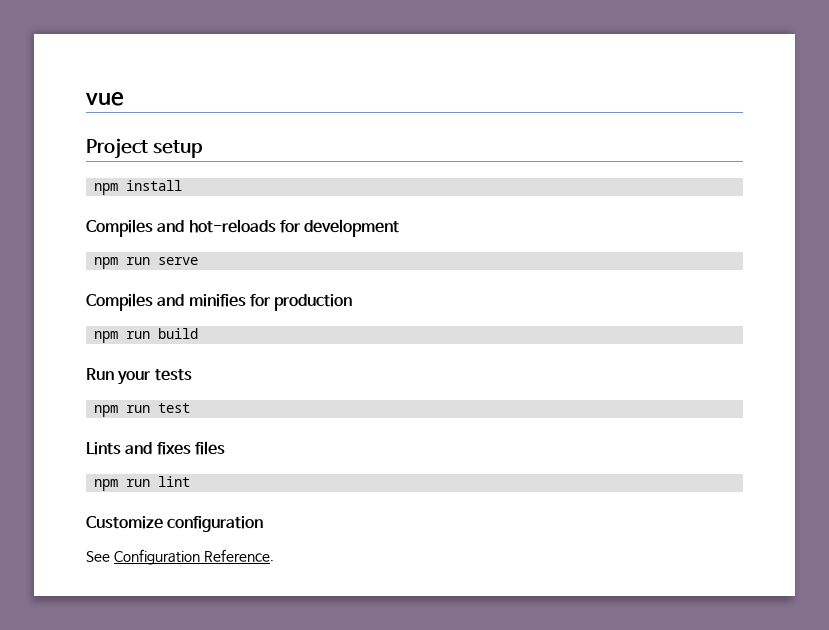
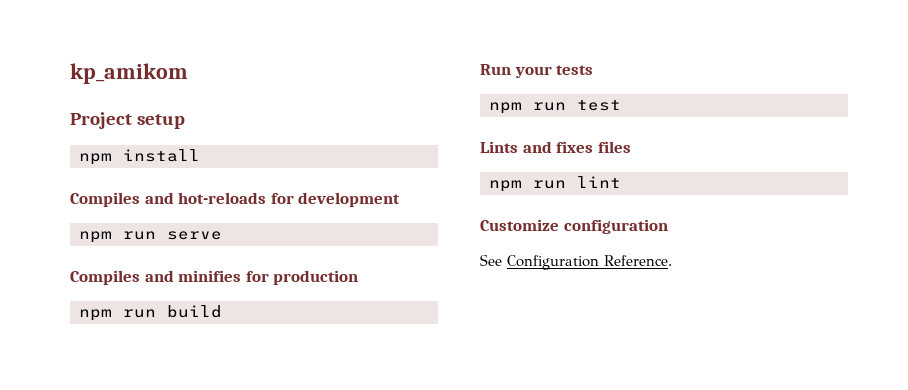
- vue
+ kp_amikom

